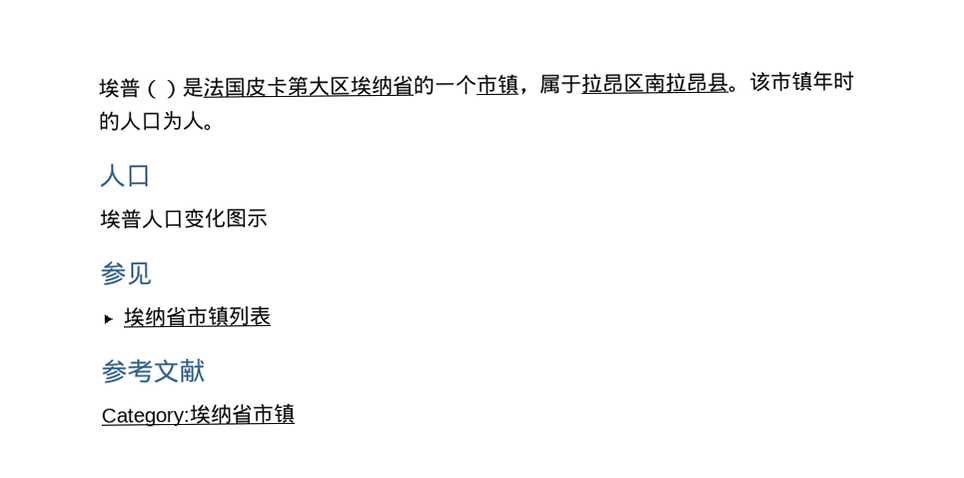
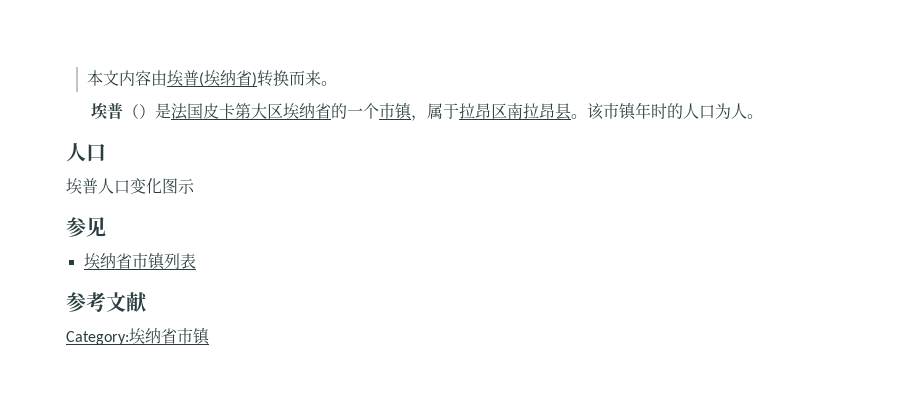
+ 本文内容由埃普(埃纳省)转换而来。

